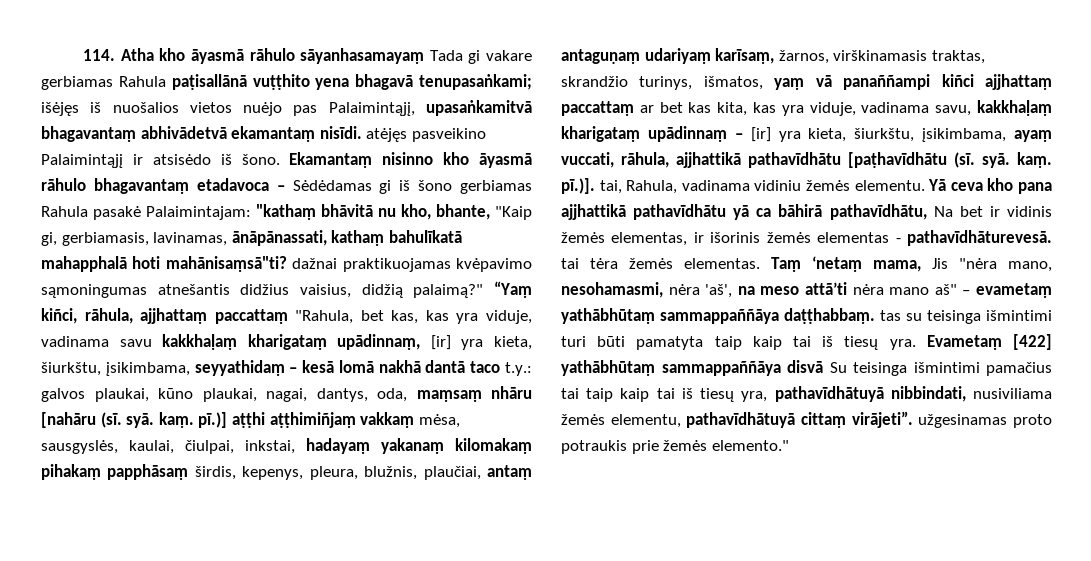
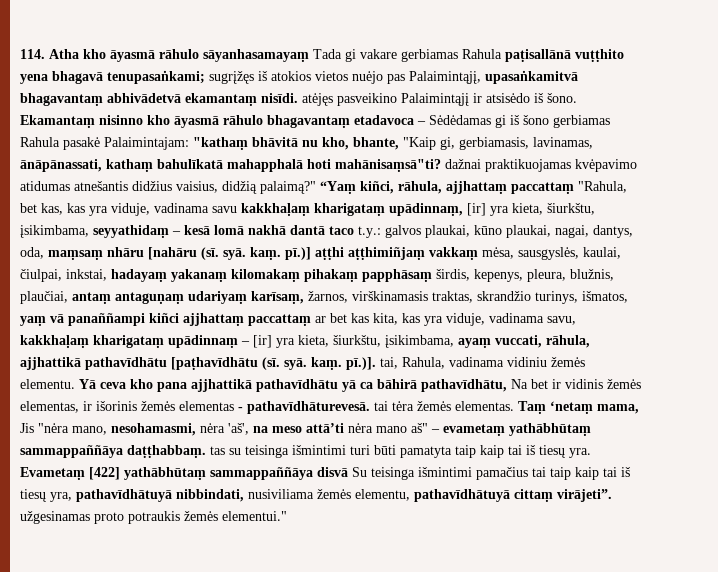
- 114. Atha kho āyasmā rāhulo sāyanhasamayaṃ Tada gi vakare gerbiamas Rahula paṭisallānā vuṭṭhito yena bhagavā tenupasaṅkami; išėjęs iš nuošalios vietos nuėjo pas Palaimintąjį, upasaṅkamitvā bhagavantaṃ abhivādetvā ekamantaṃ nisīdi. atėjęs pasveikino Palaimintąjį ir atsisėdo iš šono.
+ 114. Atha kho āyasmā rāhulo sāyanhasamayaṃ Tada gi vakare gerbiamas Rahula paṭisallānā vuṭṭhito yena bhagavā tenupasaṅkami; sugrįžęs iš atokios vietos nuėjo pas Palaimintąjį, upasaṅkamitvā bhagavantaṃ abhivādetvā ekamantaṃ nisīdi. atėjęs pasveikino Palaimintąjį ir atsisėdo iš šono.
- Ekamantaṃ nisinno kho āyasmā rāhulo bhagavantaṃ etadavoca – Sėdėdamas gi iš šono gerbiamas Rahula pasakė Palaimintajam: "kathaṃ bhāvitā nu kho, bhante, "Kaip gi, gerbiamasis, lavinamas, ānāpānassati, kathaṃ bahulīkatā mahapphalā hoti mahānisaṃsā"ti? dažnai praktikuojamas kvėpavimo sąmoningumas atnešantis didžius vaisius, didžią palaimą?"
+ Ekamantaṃ nisinno kho āyasmā rāhulo bhagavantaṃ etadavoca – Sėdėdamas gi iš šono gerbiamas Rahula pasakė Palaimintajam: "kathaṃ bhāvitā nu kho, bhante, "Kaip gi, gerbiamasis, lavinamas, ānāpānassati, kathaṃ bahulīkatā mahapphalā hoti mahānisaṃsā"ti? dažnai praktikuojamas kvėpavimo atidumas atnešantis didžius vaisius, didžią palaimą?"
- Evametaṃ [422] yathābhūtaṃ sammappaññāya disvā Su teisinga išmintimi pamačius tai taip kaip tai iš tiesų yra, pathavīdhātuyā nibbindati, nusiviliama žemės elementu, pathavīdhātuyā cittaṃ virājeti”. užgesinamas proto potraukis prie žemės elemento."
+ Evametaṃ [422] yathābhūtaṃ sammappaññāya disvā Su teisinga išmintimi pamačius tai taip kaip tai iš tiesų yra, pathavīdhātuyā nibbindati, nusiviliama žemės elementu, pathavīdhātuyā cittaṃ virājeti”. užgesinamas proto potraukis žemės elementui."

